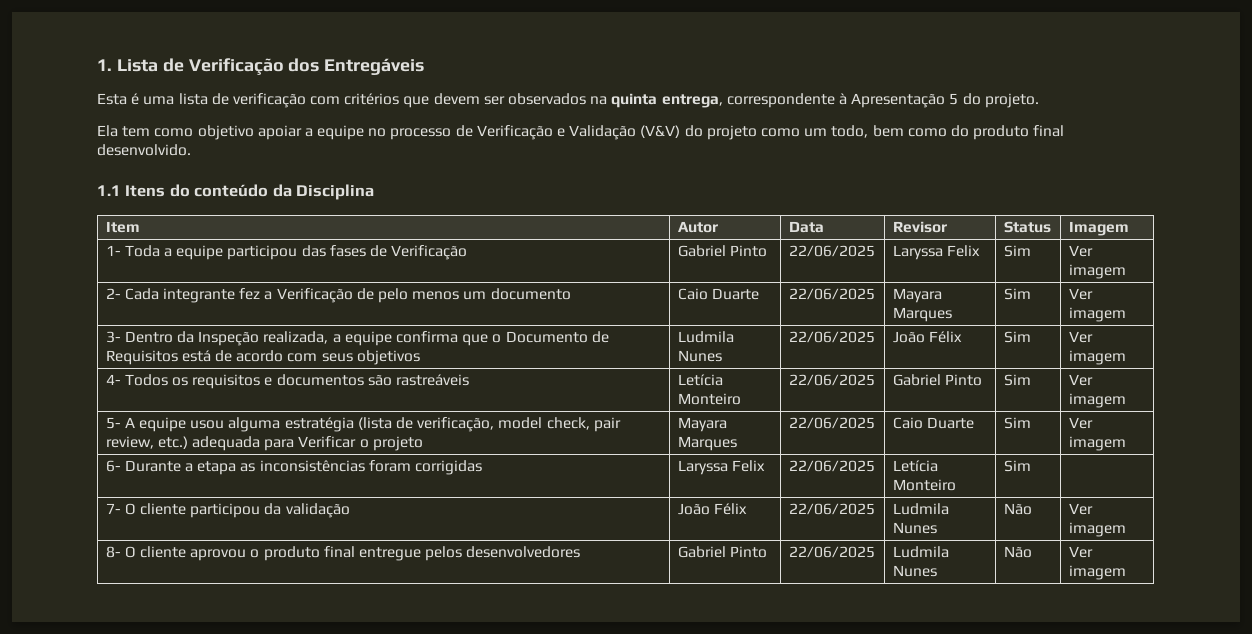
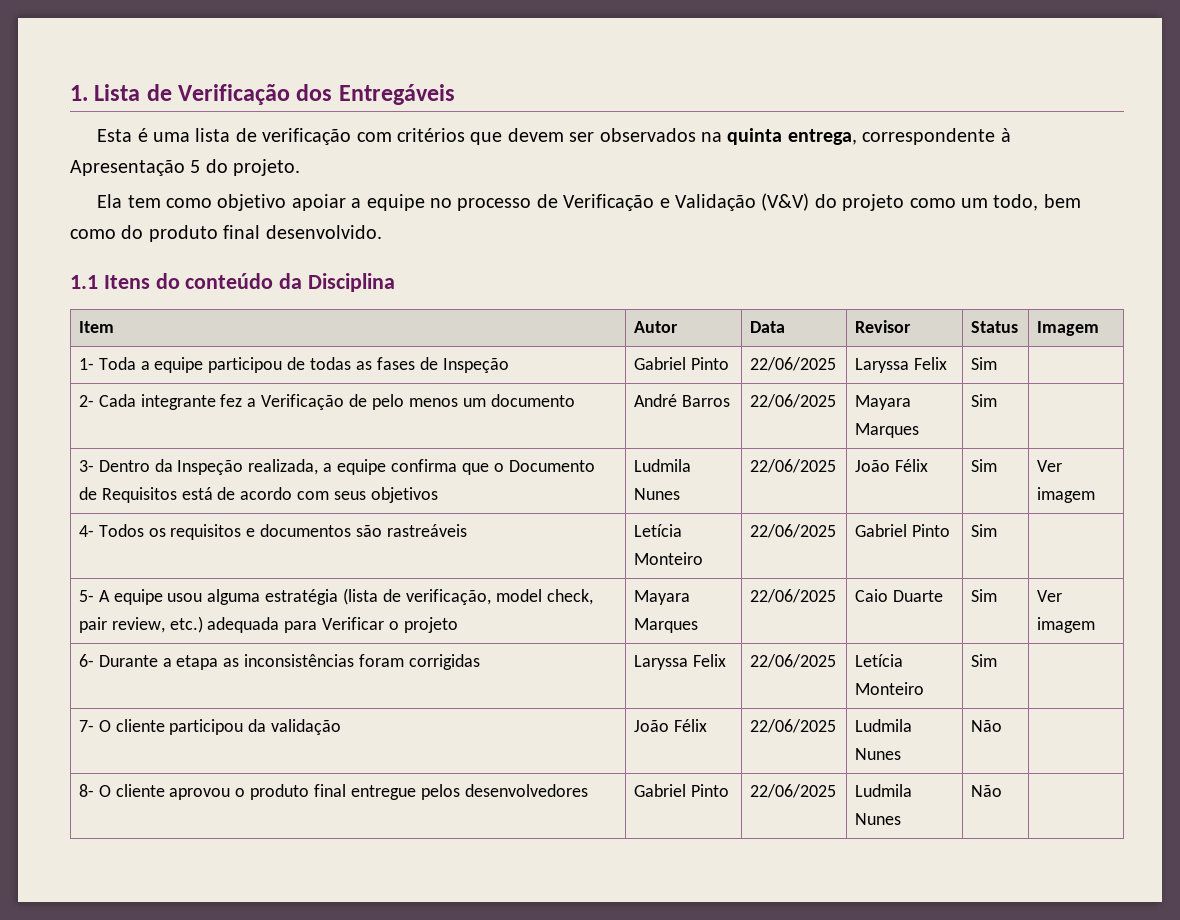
- 1- Toda a equipe participou das fases de Verificação | Gabriel Pinto | 22/06/2025 | Laryssa Felix | Sim | Ver imagem
+ 1- Toda a equipe participou de todas as fases de Inspeção | Gabriel Pinto | 22/06/2025 | Laryssa Felix | Sim |
- 2- Cada integrante fez a Verificação de pelo menos um documento | Caio Duarte | 22/06/2025 | Mayara Marques | Sim | Ver imagem
+ 2- Cada integrante fez a Verificação de pelo menos um documento | André Barros | 22/06/2025 | Mayara Marques | Sim |
- 4- Todos os requisitos e documentos são rastreáveis | Letícia Monteiro | 22/06/2025 | Gabriel Pinto | Sim | Ver imagem
+ 4- Todos os requisitos e documentos são rastreáveis | Letícia Monteiro | 22/06/2025 | Gabriel Pinto | Sim |
- 7- O cliente participou da validação | João Félix | 22/06/2025 | Ludmila Nunes | Não | Ver imagem
+ 7- O cliente participou da validação | João Félix | 22/06/2025 | Ludmila Nunes | Não |
- 8- O cliente aprovou o produto final entregue pelos desenvolvedores | Gabriel Pinto | 22/06/2025 | Ludmila Nunes | Não | Ver imagem
+ 8- O cliente aprovou o produto final entregue pelos desenvolvedores | Gabriel Pinto | 22/06/2025 | Ludmila Nunes | Não |

